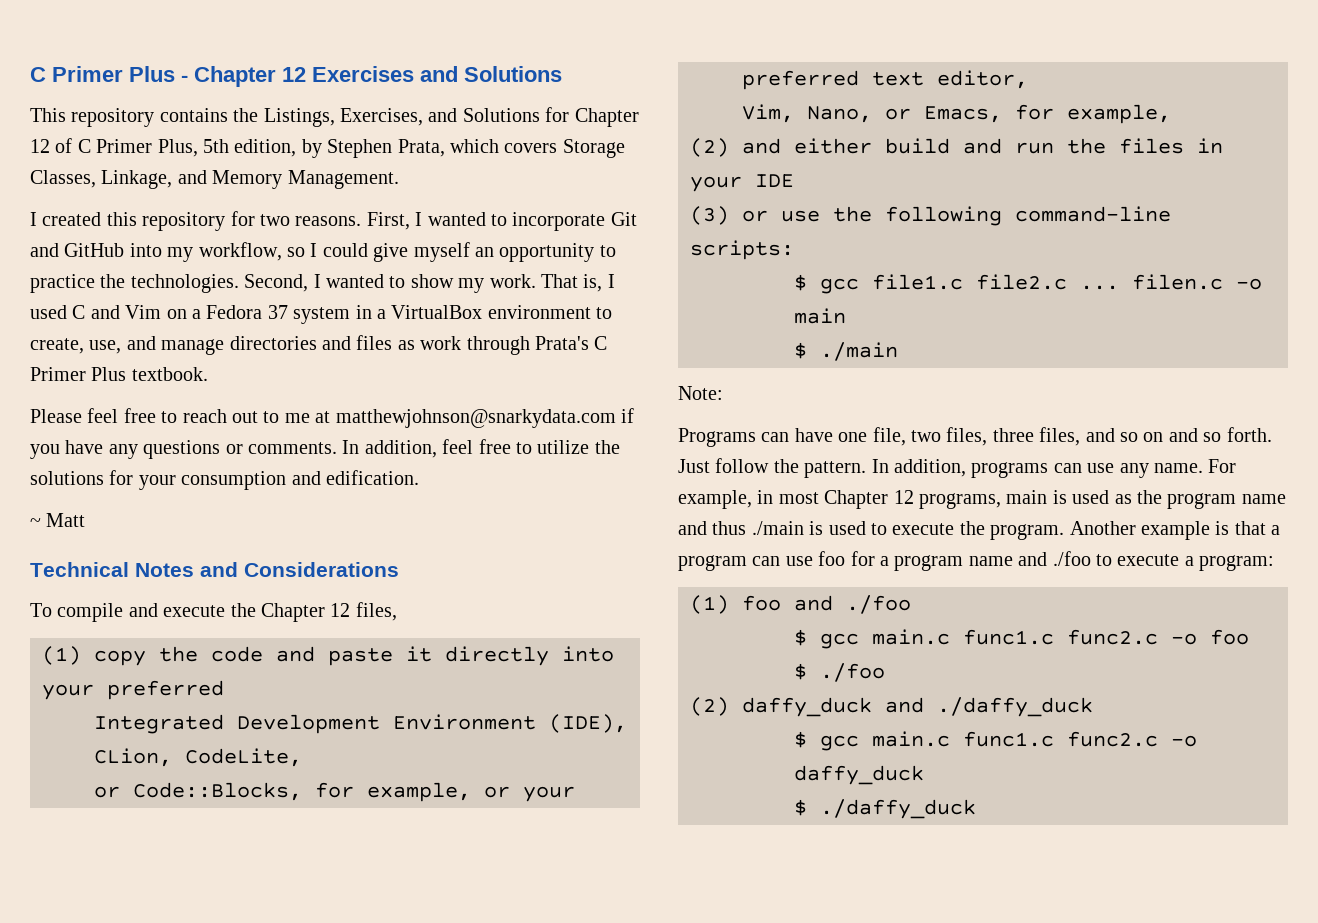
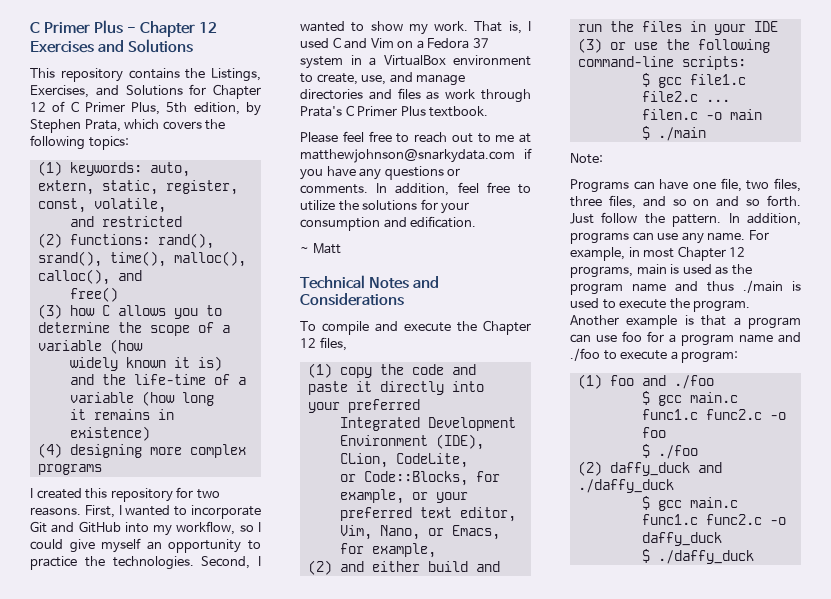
- This repository contains the Listings, Exercises, and Solutions for Chapter 12 of C Primer Plus, 5th edition, by Stephen Prata, which covers Storage Classes, Linkage, and Memory Management.
+ This repository contains the Listings, Exercises, and Solutions for Chapter 12 of C Primer Plus, 5th edition, by Stephen Prata, which covers the following topics:
+ (1) keywords: auto, extern, static, register, const, volatile,
+ and restricted
+ (2) functions: rand(), srand(), time(), malloc(), calloc(), and
+ free()
+ (3) how C allows you to determine the scope of a variable (how
+ widely known it is) and the life-time of a variable (how long
+ it remains in existence)
+ (4) designing more complex programs

